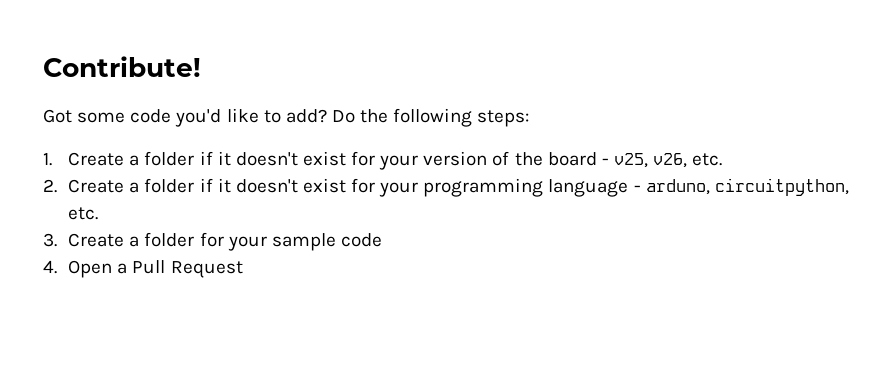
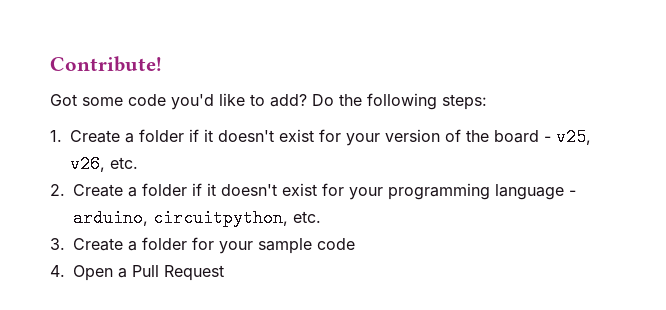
- 2. Create a folder if it doesn't exist for your programming language - arduno, circuitpython, etc.
+ 2. Create a folder if it doesn't exist for your programming language - arduino, circuitpython, etc.

